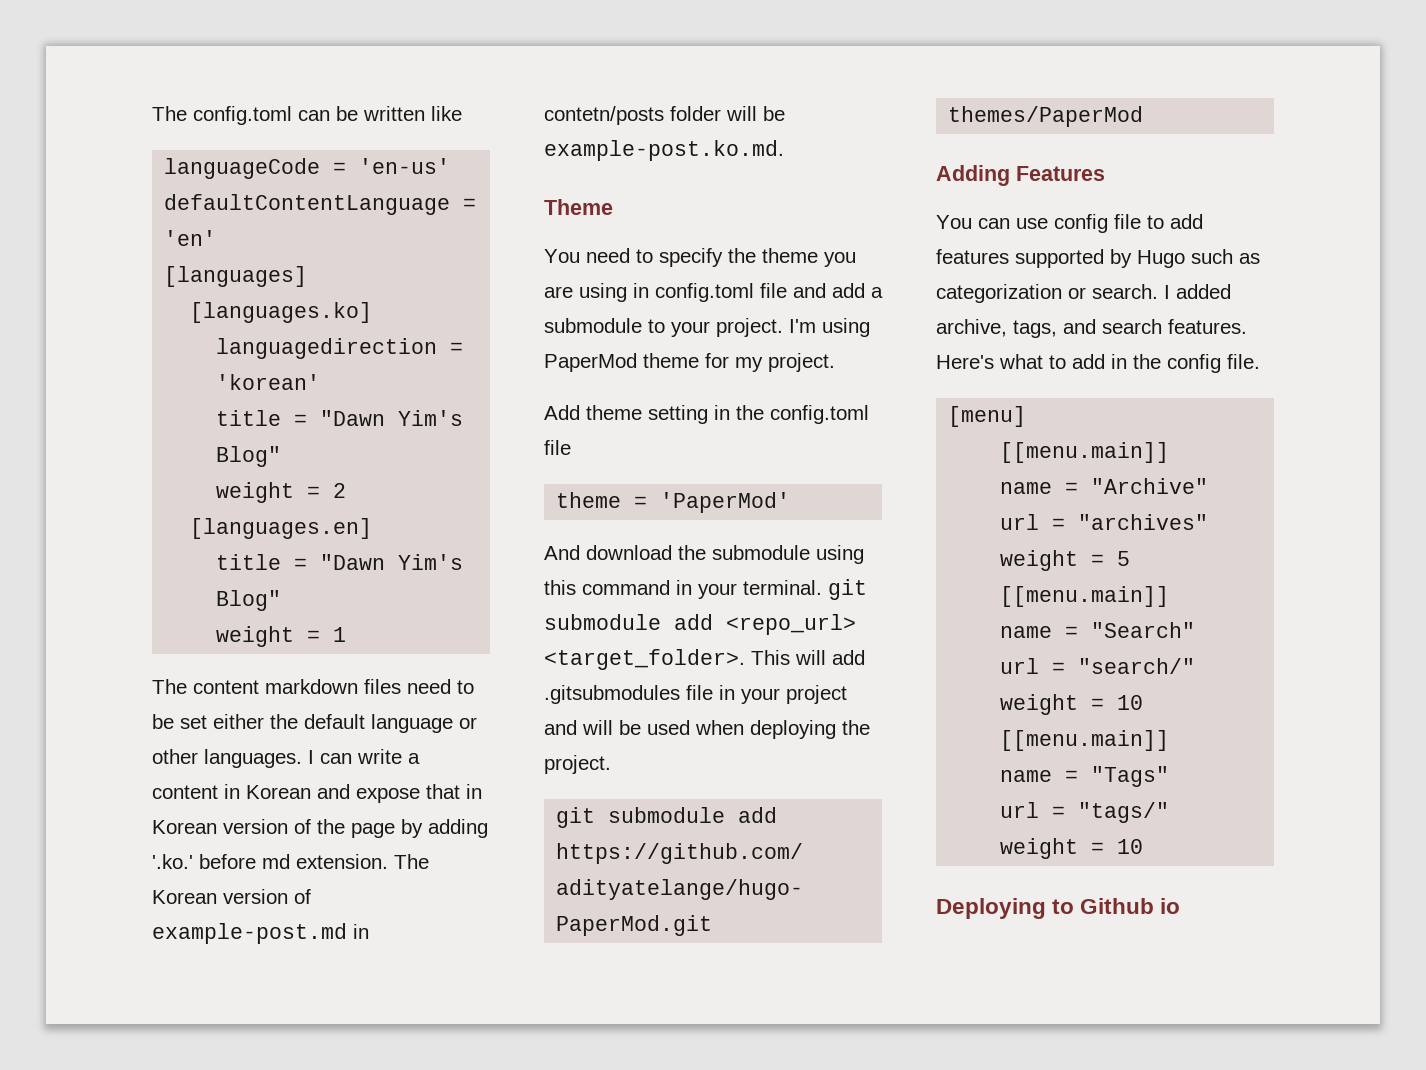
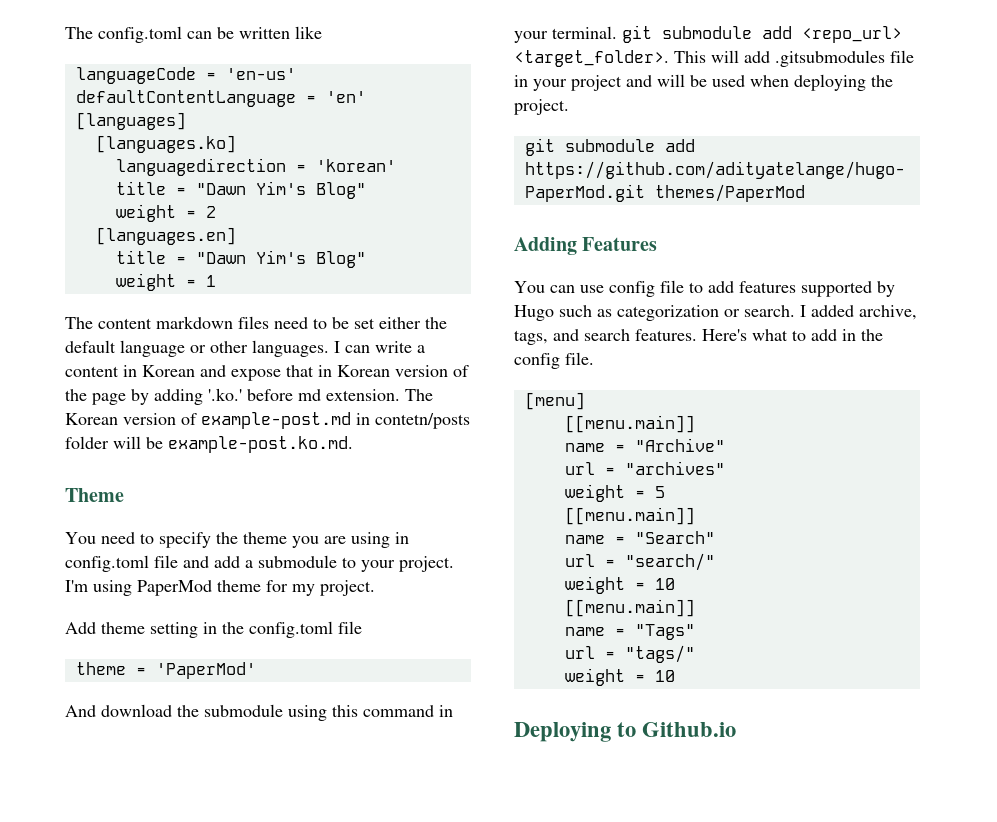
- Deploying to Github io
+ Deploying to Github.io

